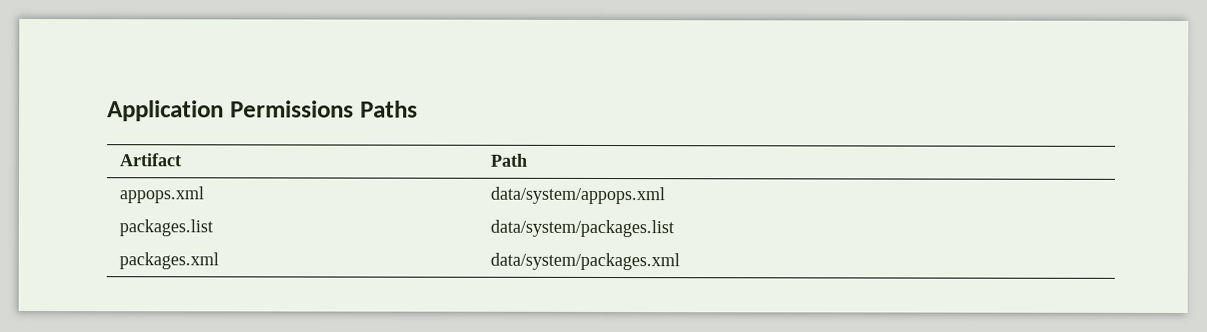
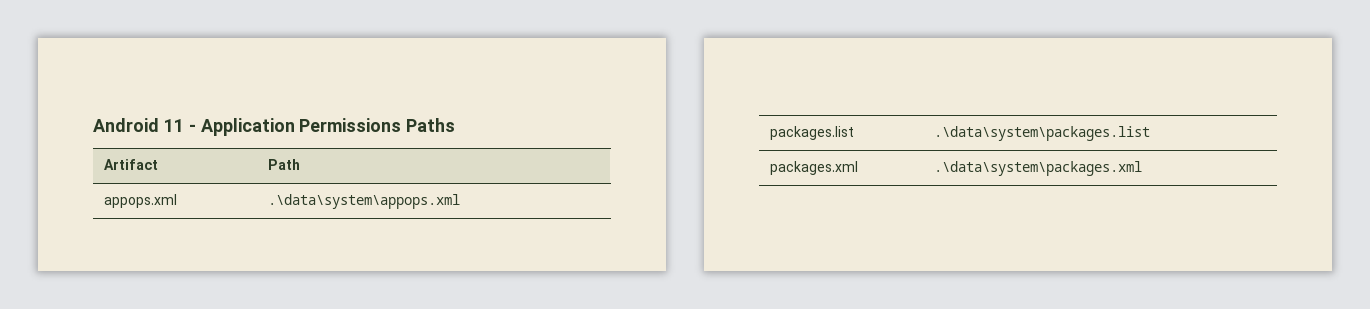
- Application Permissions Paths
+ Android 11 - Application Permissions Paths
- appops.xml | data/system/appops.xml
+ appops.xml | .\data\system\appops.xml
- packages.list | data/system/packages.list
+ packages.list | .\data\system\packages.list
- packages.xml | data/system/packages.xml
+ packages.xml | .\data\system\packages.xml

